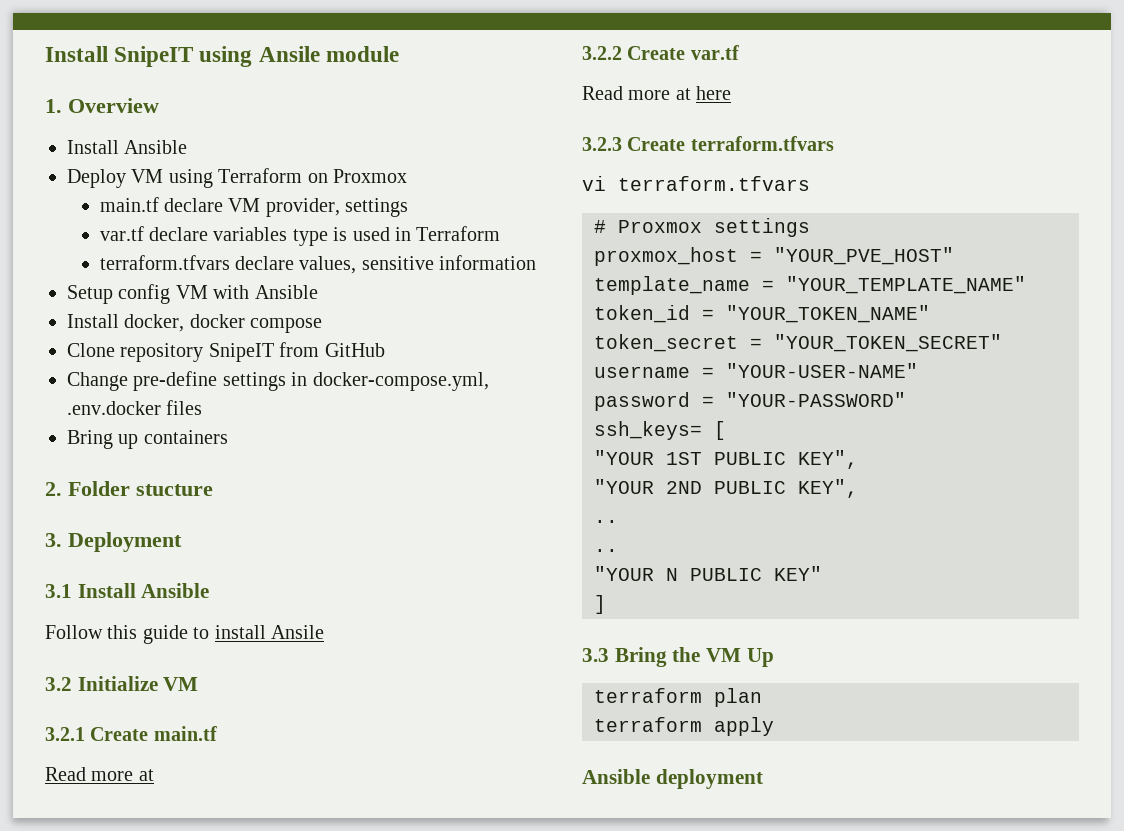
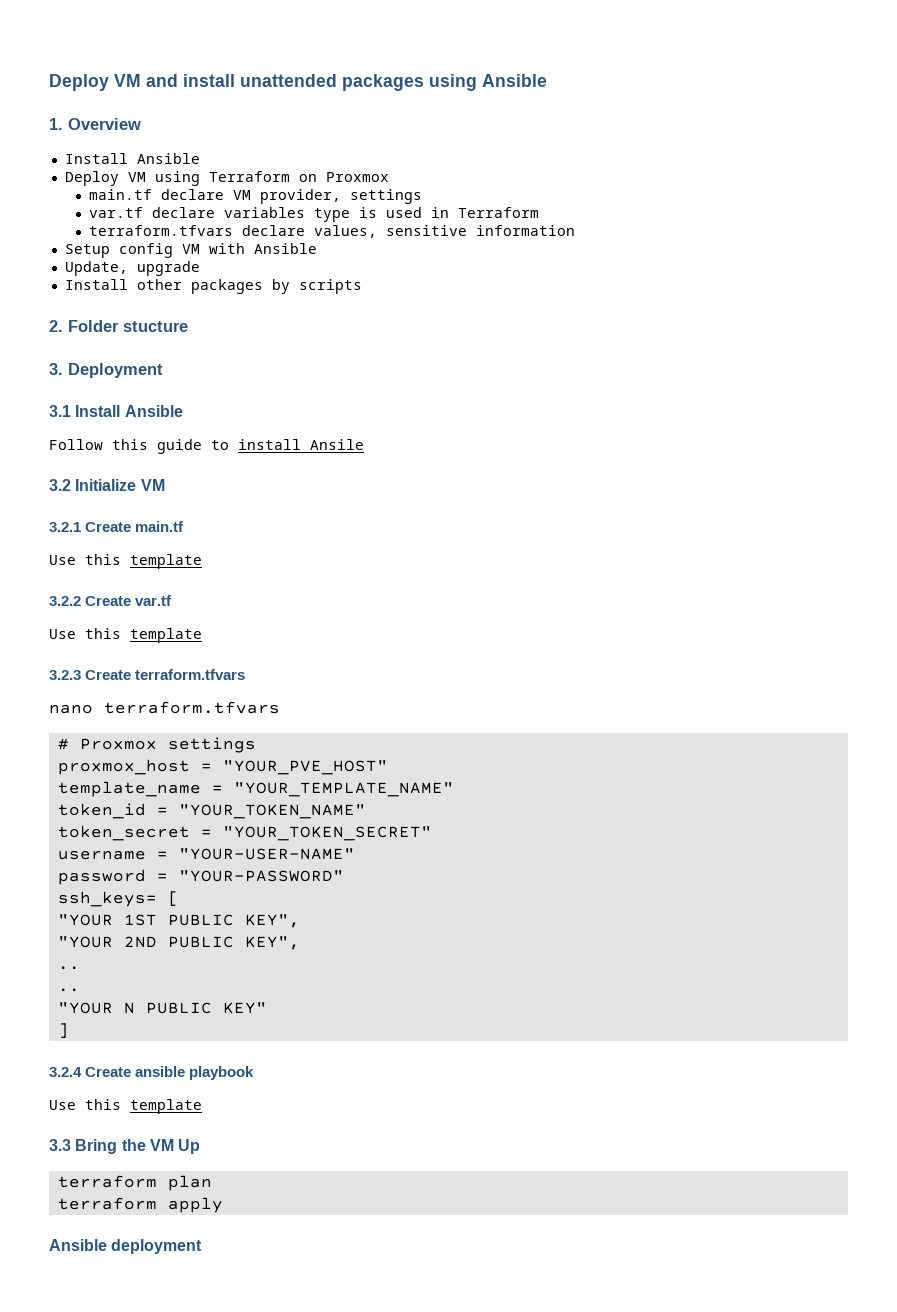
- Install SnipeIT using Ansile module
+ Deploy VM and install unattended packages using Ansible
- Install docker, docker compose
- Clone repository SnipeIT from GitHub
- Change pre-define settings in docker-compose.yml, .env.docker files
- Bring up containers
+ Update, upgrade
+ Install other packages by scripts
  3.2.1 Create main.tf
- Read more at
+ Use this template
  3.2.2 Create var.tf
- Read more at here
+ Use this template
- vi terraform.tfvars
+ nano terraform.tfvars
+ 3.2.4 Create ansible playbook
+ Use this template

